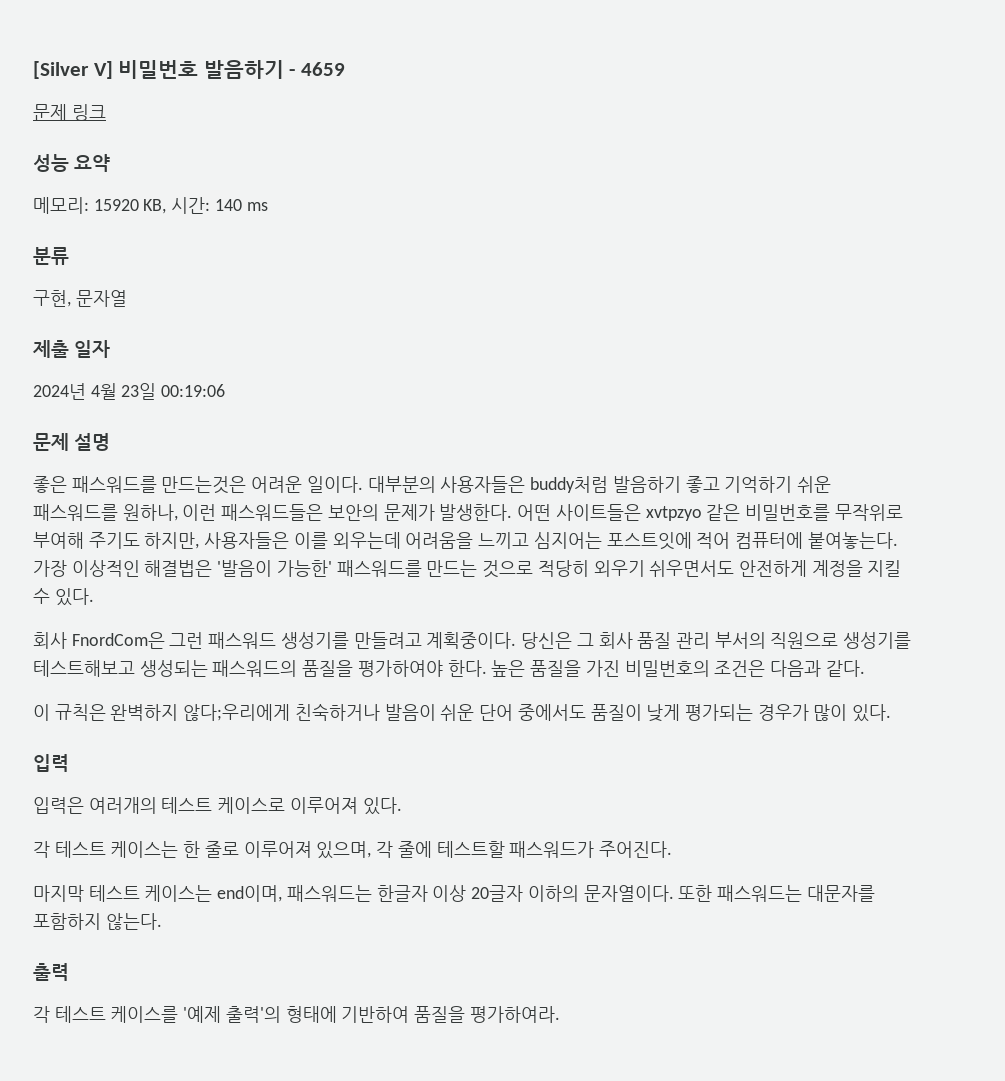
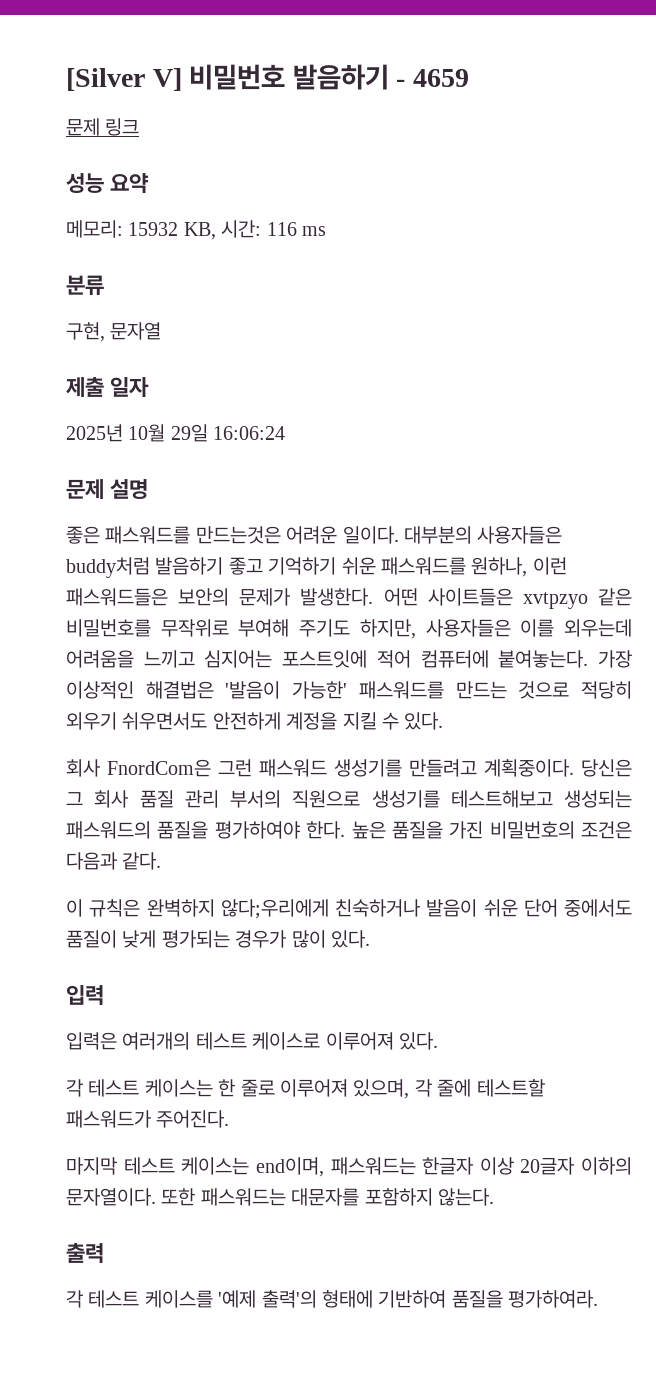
- 메모리: 15920 KB, 시간: 140 ms
+ 메모리: 15932 KB, 시간: 116 ms
- 2024년 4월 23일 00:19:06
+ 2025년 10월 29일 16:06:24

